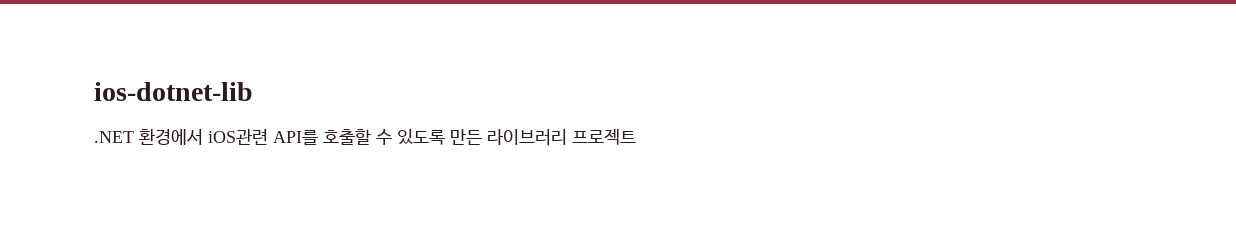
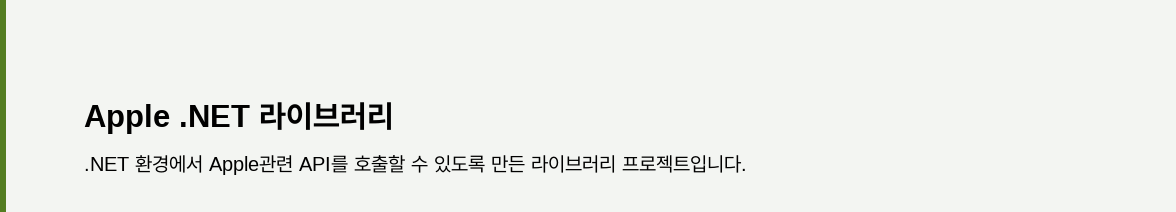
- ios-dotnet-lib
+ Apple .NET 라이브러리
- .NET 환경에서 iOS관련 API를 호출할 수 있도록 만든 라이브러리 프로젝트
+ .NET 환경에서 Apple관련 API를 호출할 수 있도록 만든 라이브러리 프로젝트입니다.

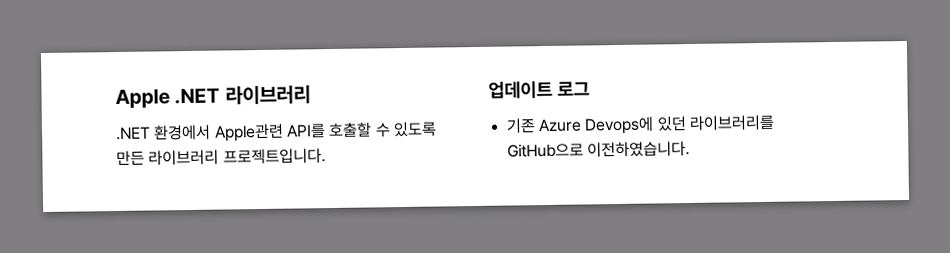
+ 업데이트 로그
+ 기존 Azure Devops에 있던 라이브러리를 GitHub으로 이전하였습니다.

